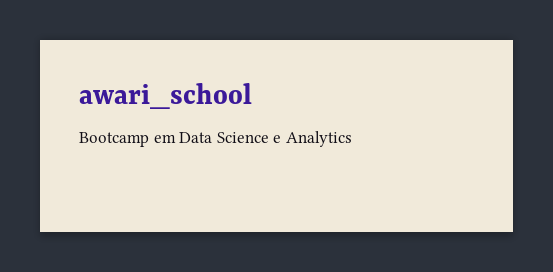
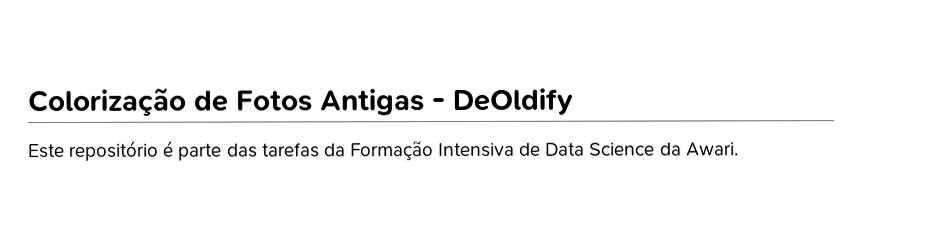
- awari_school
- Bootcamp em Data Science e Analytics
+ Colorização de Fotos Antigas - DeOldify
+ Este repositório é parte das tarefas da Formação Intensiva de Data Science da Awari.

